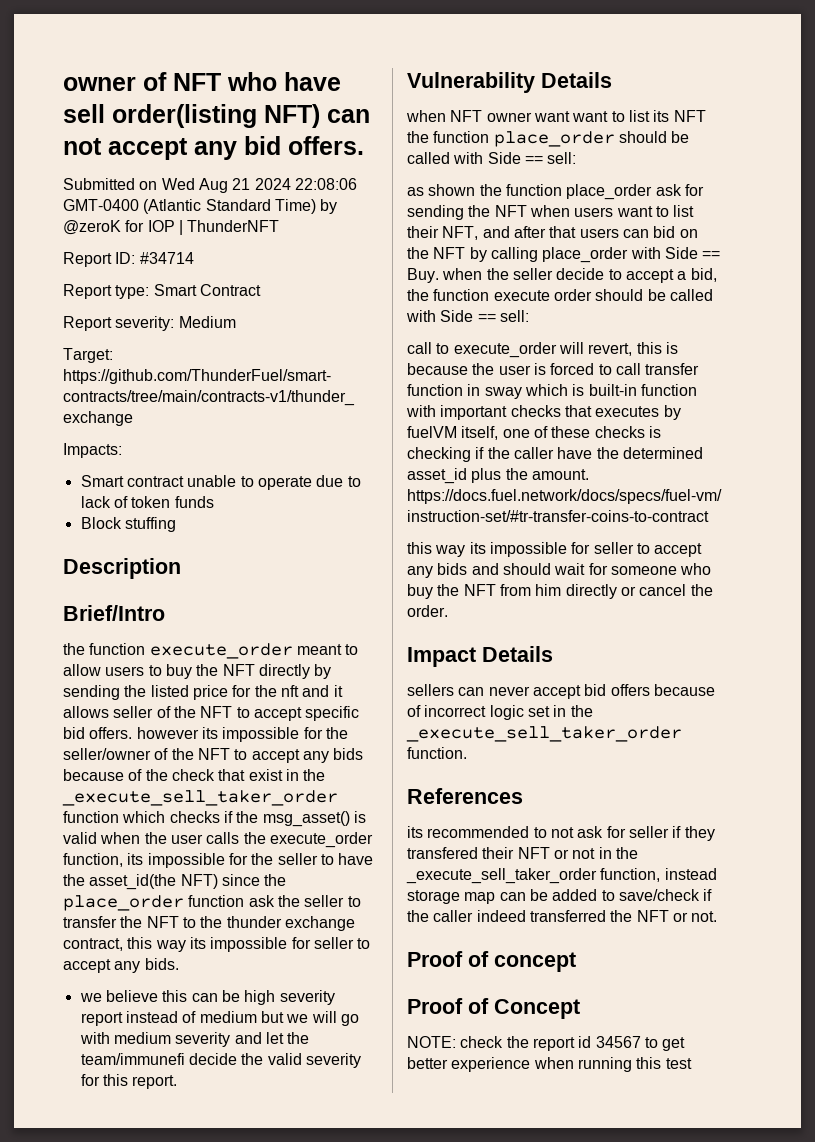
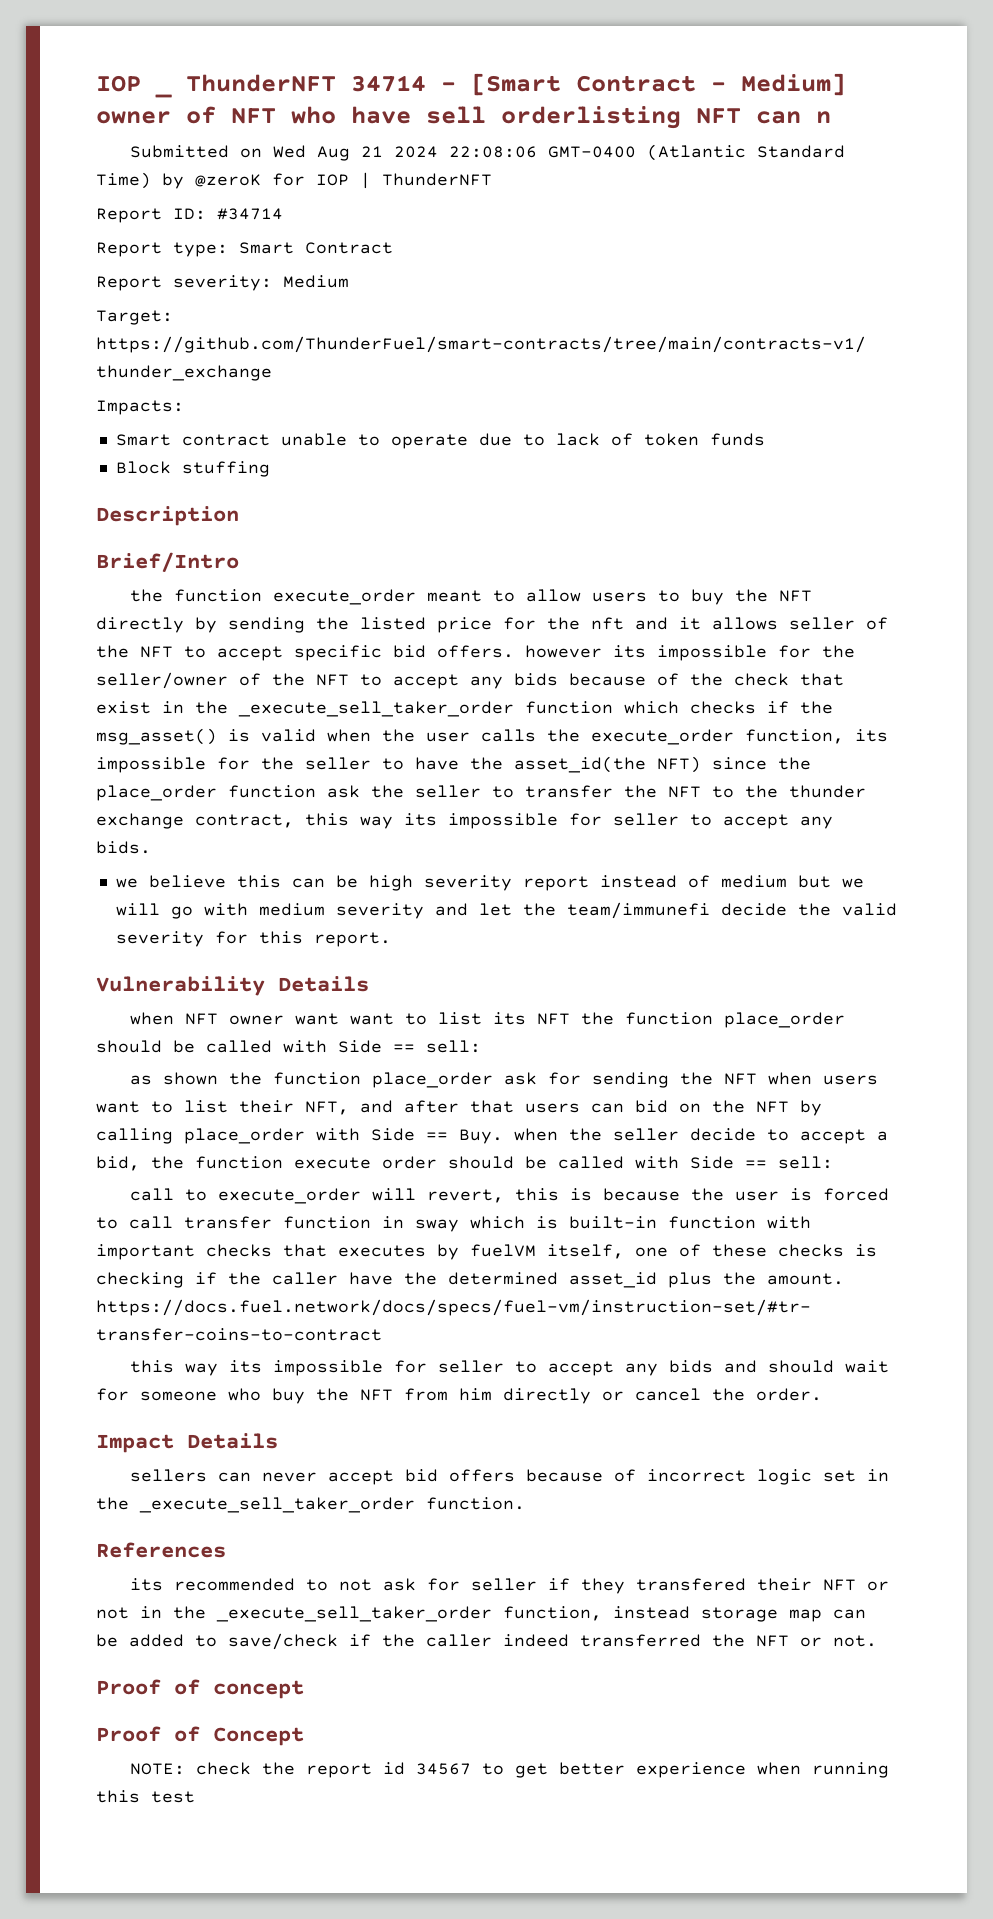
- owner of NFT who have sell order(listing NFT) can not accept any bid offers.
+ IOP _ ThunderNFT 34714 - [Smart Contract - Medium] owner of NFT who have sell orderlisting NFT can n

